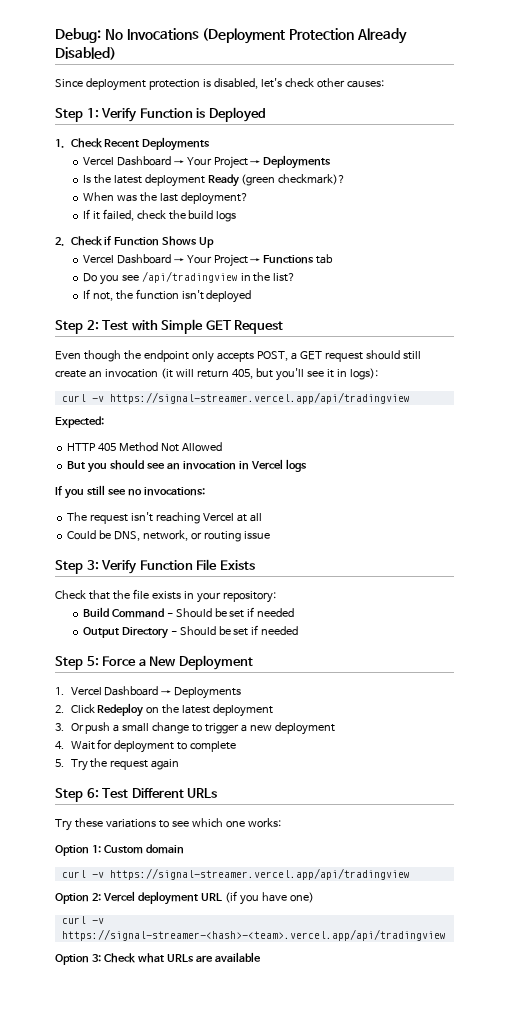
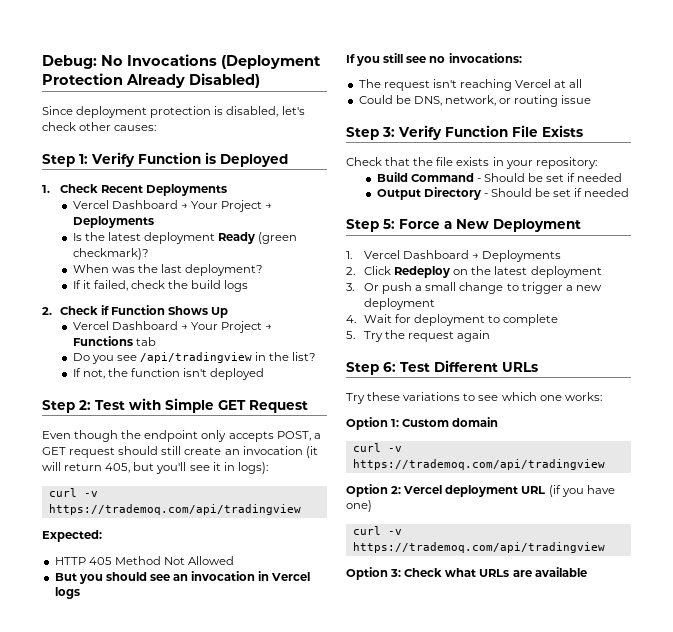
  Even though the endpoint only accepts POST, a GET request should still create an invocation (it will return 405, but you'll see it in logs):
- curl -v https://signal-streamer.vercel.app/api/tradingview
+ curl -v https://trademoq.com/api/tradingview
  Option 1: Custom domain
- curl -v https://signal-streamer.vercel.app/api/tradingview
+ curl -v https://trademoq.com/api/tradingview
  Option 2: Vercel deployment URL (if you have one)
- curl -v https://signal-streamer-<hash>-<team>.vercel.app/api/tradingview
+ curl -v https://trademoq.com/api/tradingview

